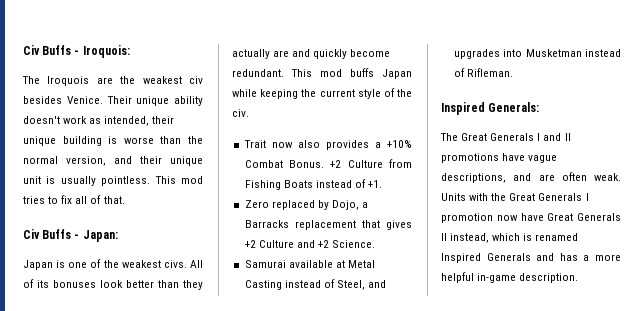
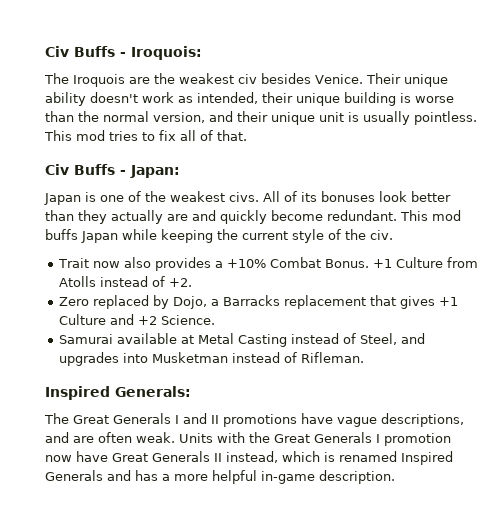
- +2 Culture from Fishing Boats instead of +1.
+ +1 Culture from Atolls instead of +2.
- Zero replaced by Dojo, a Barracks replacement that gives +2 Culture and +2 Science.
+ Zero replaced by Dojo, a Barracks replacement that gives +1 Culture and +2 Science.

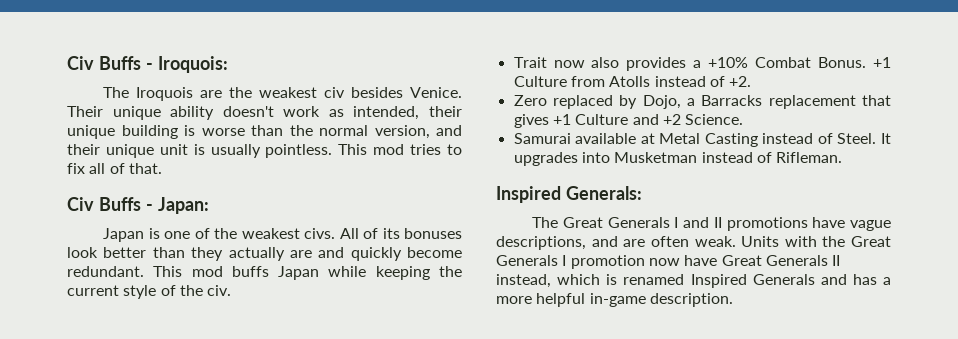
- Samurai available at Metal Casting instead of Steel, and upgrades into Musketman instead of Rifleman.
+ Samurai available at Metal Casting instead of Steel. It upgrades into Musketman instead of Rifleman.

